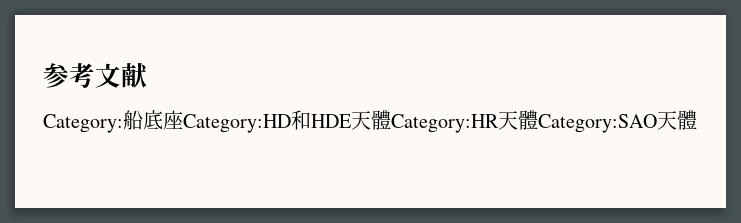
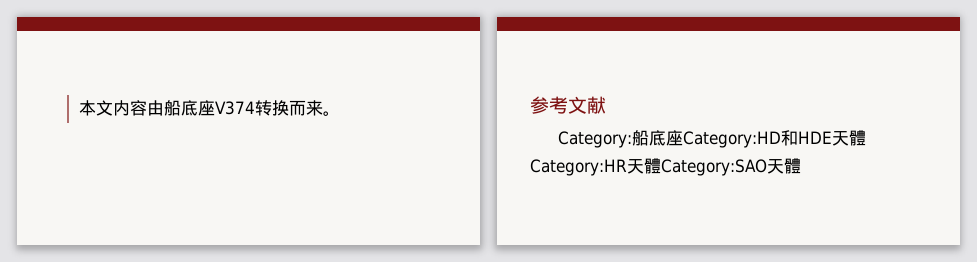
+ 本文内容由船底座V374转换而来。

